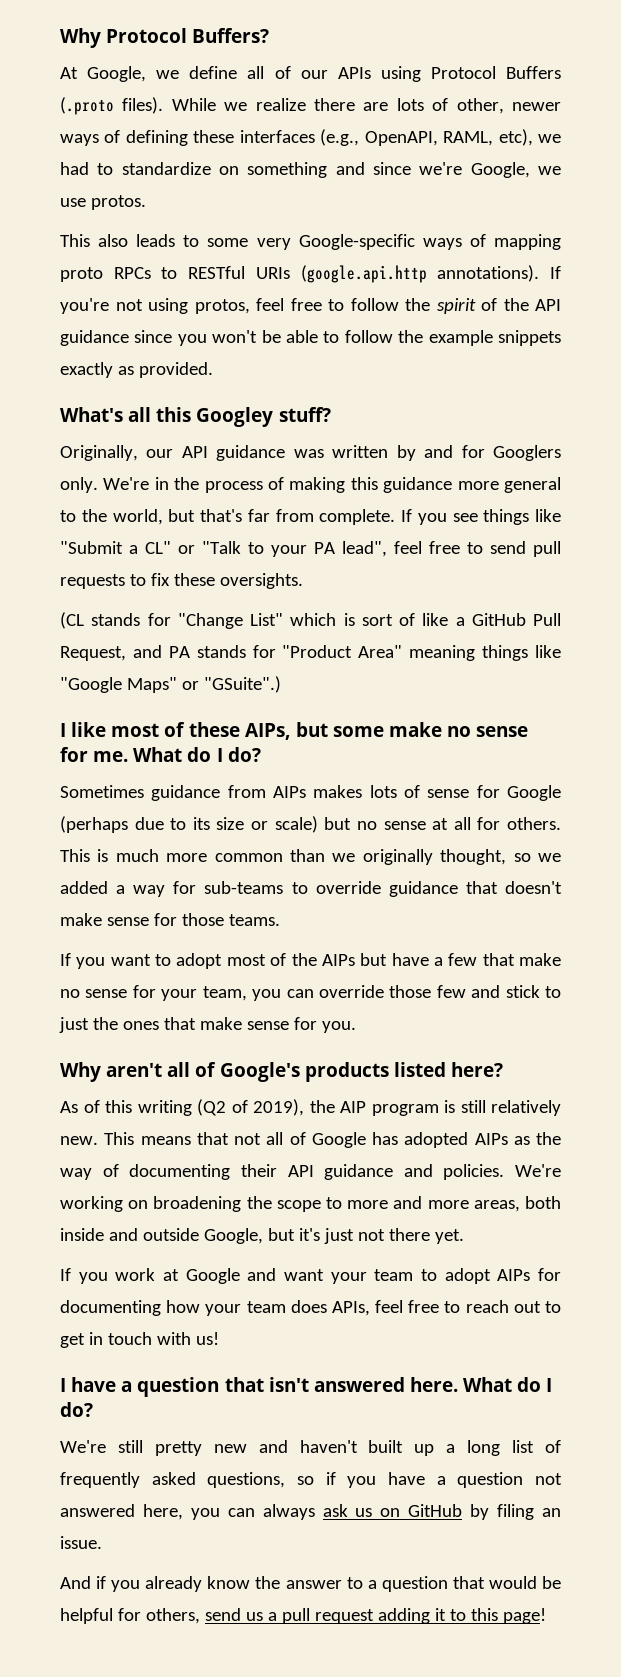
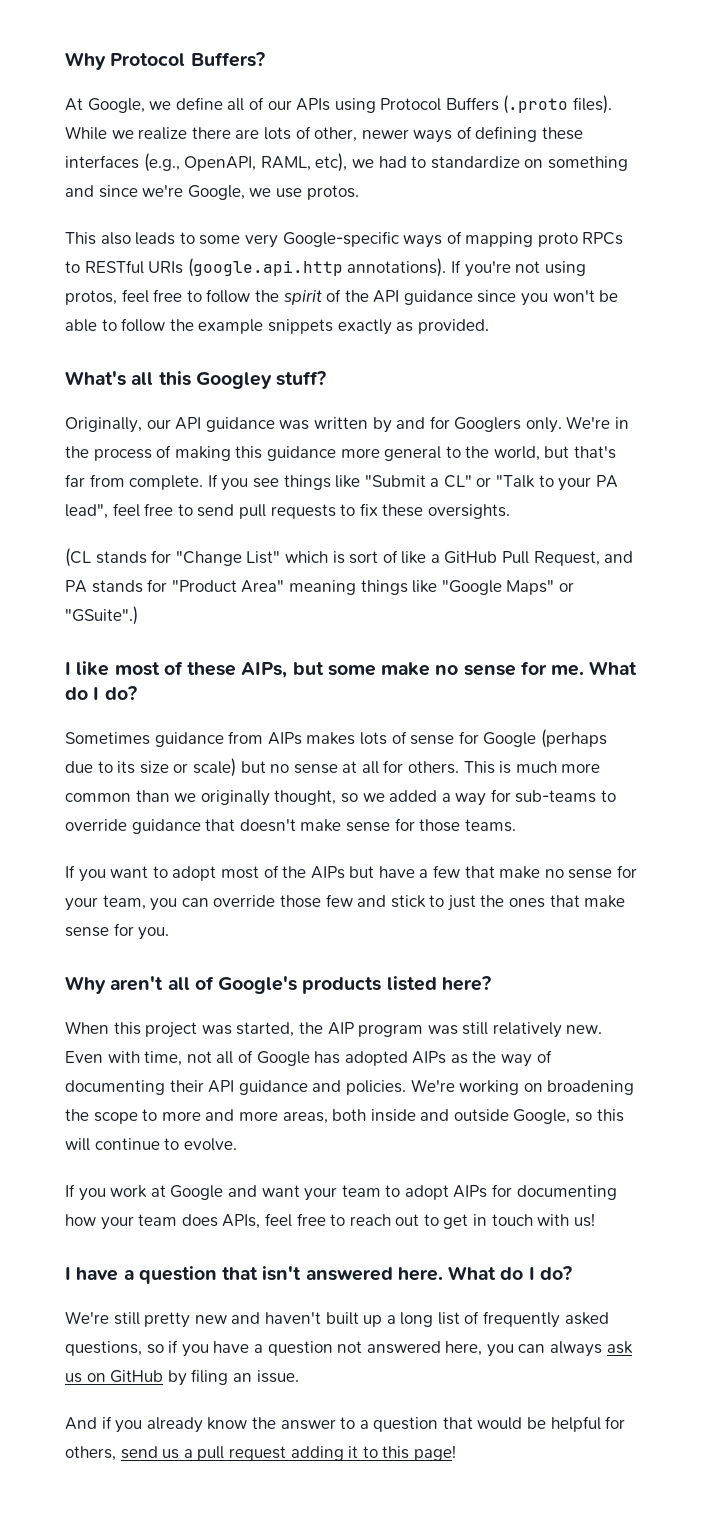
- As of this writing (Q2 of 2019), the AIP program is still relatively new.
+ When this project was started, the AIP program was still relatively new.
- This means that not all of Google has adopted AIPs as the way of documenting their API guidance and policies.
+ Even with time, not all of Google has adopted AIPs as the way of documenting their API guidance and policies.
- We're working on broadening the scope to more and more areas, both inside and outside Google, but it's just not there yet.
+ We're working on broadening the scope to more and more areas, both inside and outside Google, so this will continue to evolve.

